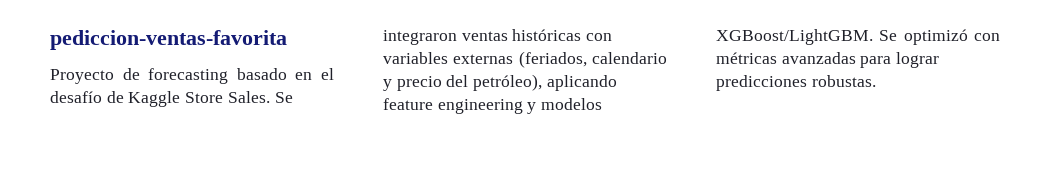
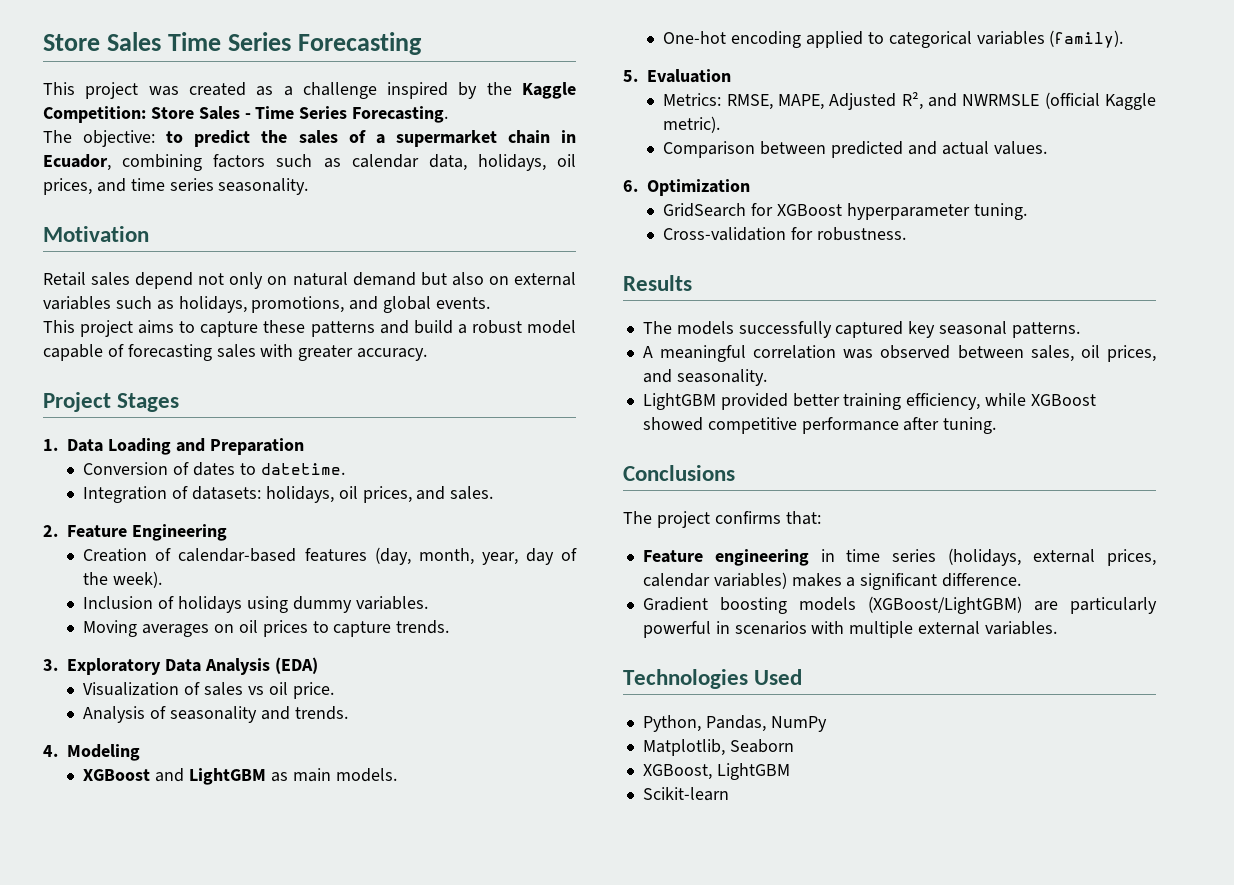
- pediccion-ventas-favorita
- Proyecto de forecasting basado en el desafío de Kaggle Store Sales. Se integraron ventas históricas con variables externas (feriados, calendario y precio del petróleo), aplicando feature engineering y modelos XGBoost/LightGBM. Se optimizó con métricas avanzadas para lograr predicciones robustas.
+ Store Sales Time Series Forecasting
+ This project was created as a challenge inspired by the Kaggle Competition: Store Sales - Time Series Forecasting.
+ The objective: to predict the sales of a supermarket chain in Ecuador, combining factors such as calendar data, holidays, oil prices, and time series seasonality.
+ Motivation
+ Retail sales depend not only on natural demand but also on external variables such as holidays, promotions, and global events.
+ This project aims to capture these patterns and build a robust model capable of forecasting sales with greater accuracy.
+ Project Stages
+ 1. Data Loading and Preparation
+ Conversion of dates to datetime.
+ Integration of datasets: holidays, oil prices, and sales.
+ 2. Feature Engineering
+ Creation of calendar-based features (day, month, year, day of the week).
+ Inclusion of holidays using dummy variables.
+ Moving averages on oil prices to capture trends.
+ 3. Exploratory Data Analysis (EDA)
+ Visualization of sales vs oil price.
+ Analysis of seasonality and trends.
+ 4. Modeling
+ XGBoost and LightGBM as main models.
+ One-hot encoding applied to categorical variables (family).
+ 5. Evaluation
+ Metrics: RMSE, MAPE, Adjusted R², and NWRMSLE (official Kaggle metric).
+ Comparison between predicted and actual values.
+ 6. Optimization
+ GridSearch for XGBoost hyperparameter tuning.
+ Cross-validation for robustness.
+ Results
+ The models successfully captured key seasonal patterns.
+ A meaningful correlation was observed between sales, oil prices, and seasonality.
+ LightGBM provided better training efficiency, while XGBoost showed competitive performance after tuning.
+ Conclusions
+ The project confirms that:
+ Feature engineering in time series (holidays, external prices, calendar variables) makes a significant difference.
+ Gradient boosting models (XGBoost/LightGBM) are particularly powerful in scenarios with multiple external variables.
+ Technologies Used
+ Python, Pandas, NumPy
+ Matplotlib, Seaborn
+ XGBoost, LightGBM
+ Scikit-learn

